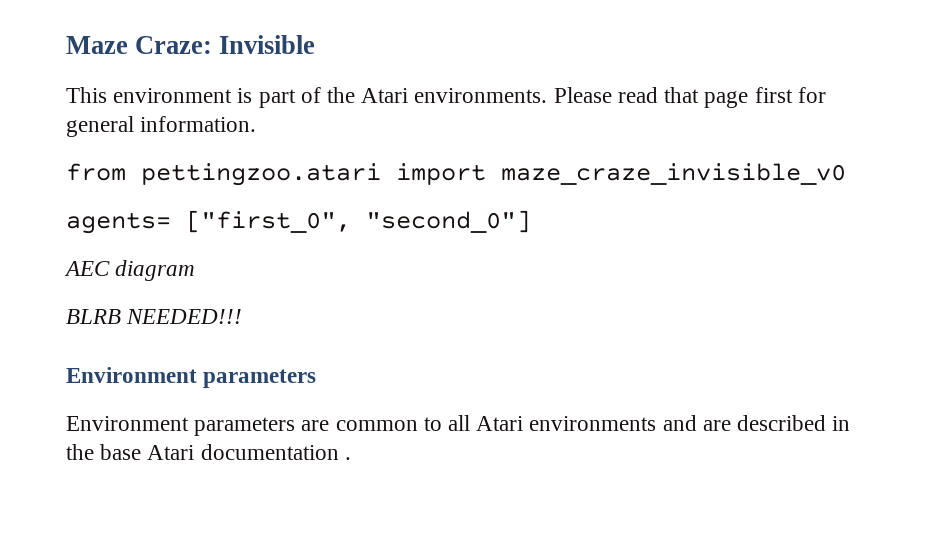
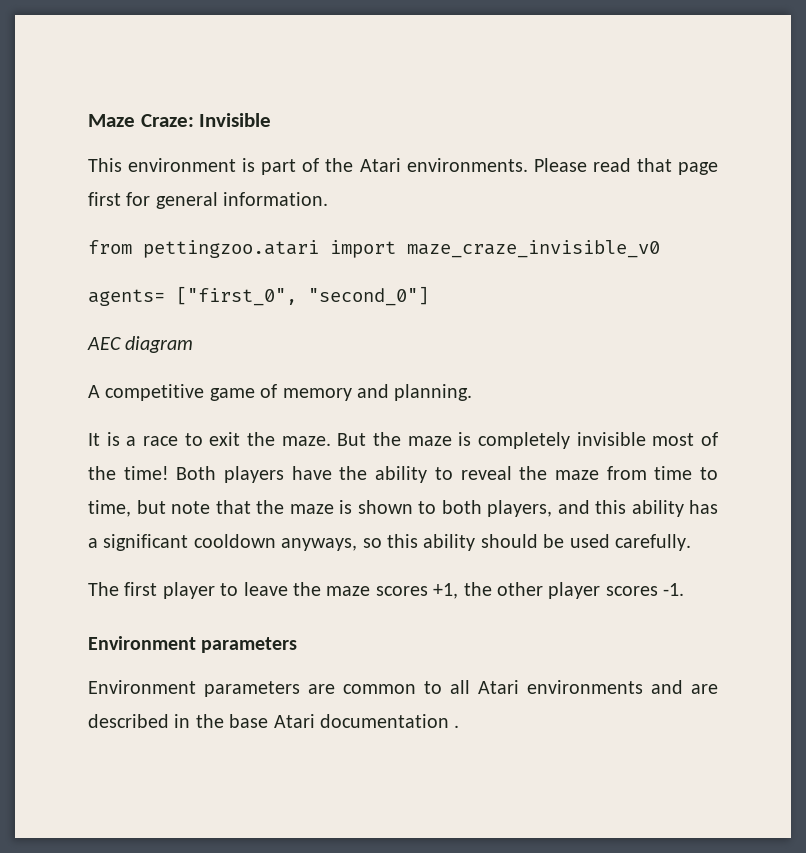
- BLRB NEEDED!!!
+ A competitive game of memory and planning.
+ It is a race to exit the maze. But the maze is completely invisible most of the time! Both players have the ability to reveal the maze from time to time, but note that the maze is shown to both players, and this ability has a significant cooldown anyways, so this ability should be used carefully.
+ The first player to leave the maze scores +1, the other player scores -1.

